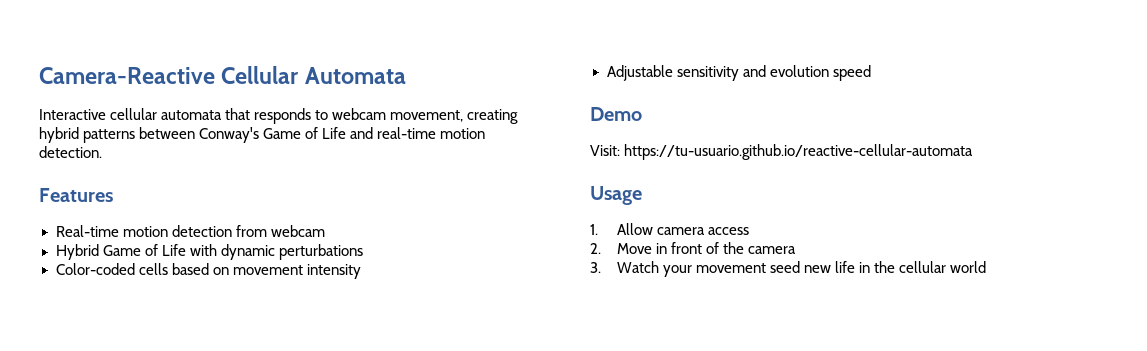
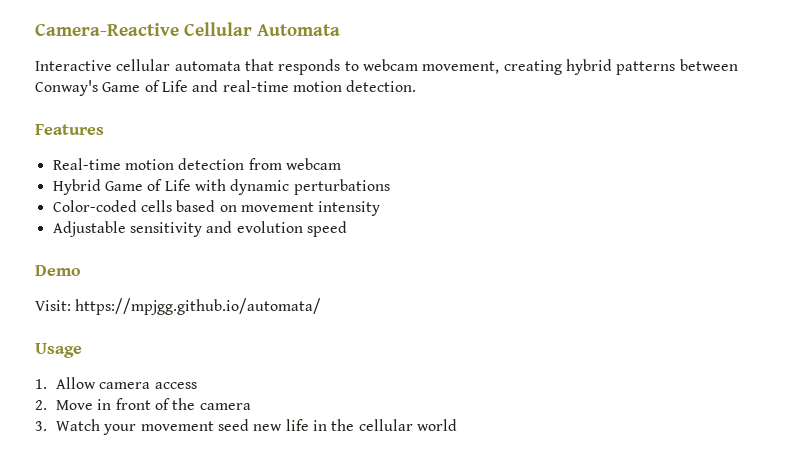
- Visit: https://tu-usuario.github.io/reactive-cellular-automata
+ Visit: https://mpjgg.github.io/automata/

